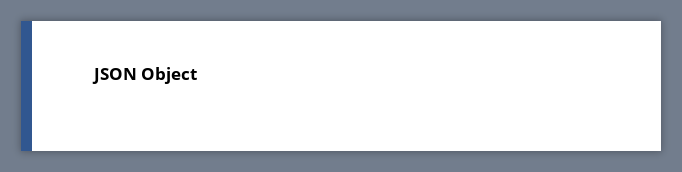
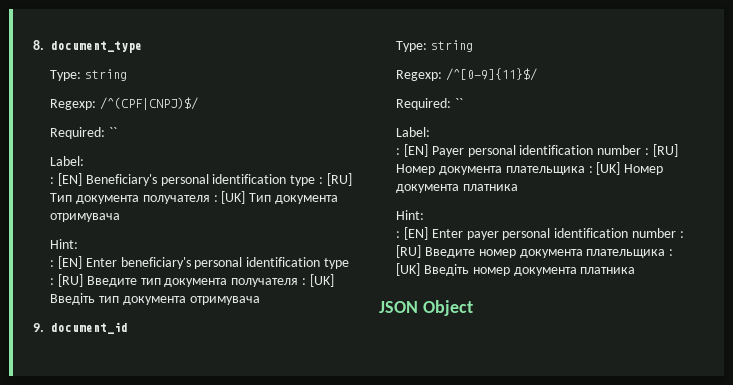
+ 8. document_type
+ Type: string
+ Regexp: /^(CPF|CNPJ)$/
+ Required: ``
+ Label:
+ : [EN] Beneficiary's personal identification type : [RU] Тип документа получателя : [UK] Тип документа отримувача
+ Hint:
+ : [EN] Enter beneficiary's personal identification type : [RU] Введите тип документа получателя : [UK] Введіть тип документа отримувача
+ 9. document_id
+ Type: string
+ Regexp: /^[0-9]{11}$/
+ Required: ``
+ Label:
+ : [EN] Payer personal identification number : [RU] Номер документа плательщика : [UK] Номер документа платника
+ Hint:
+ : [EN] Enter payer personal identification number : [RU] Введите номер документа плательщика : [UK] Введіть номер документа платника

